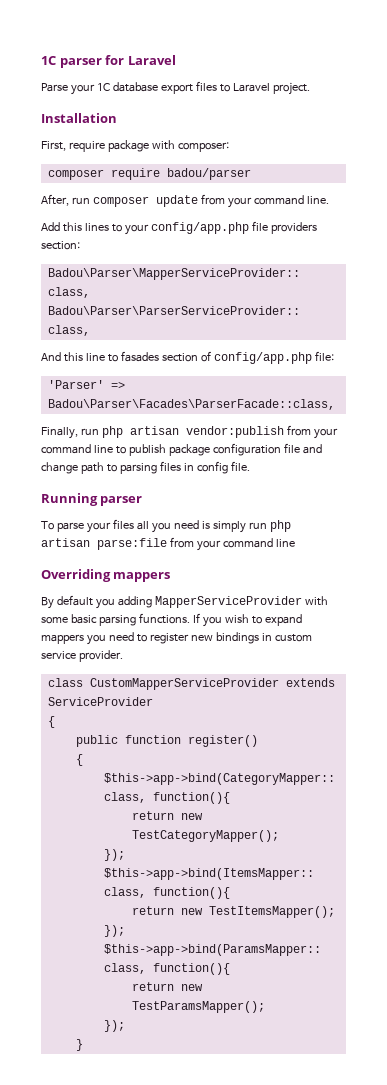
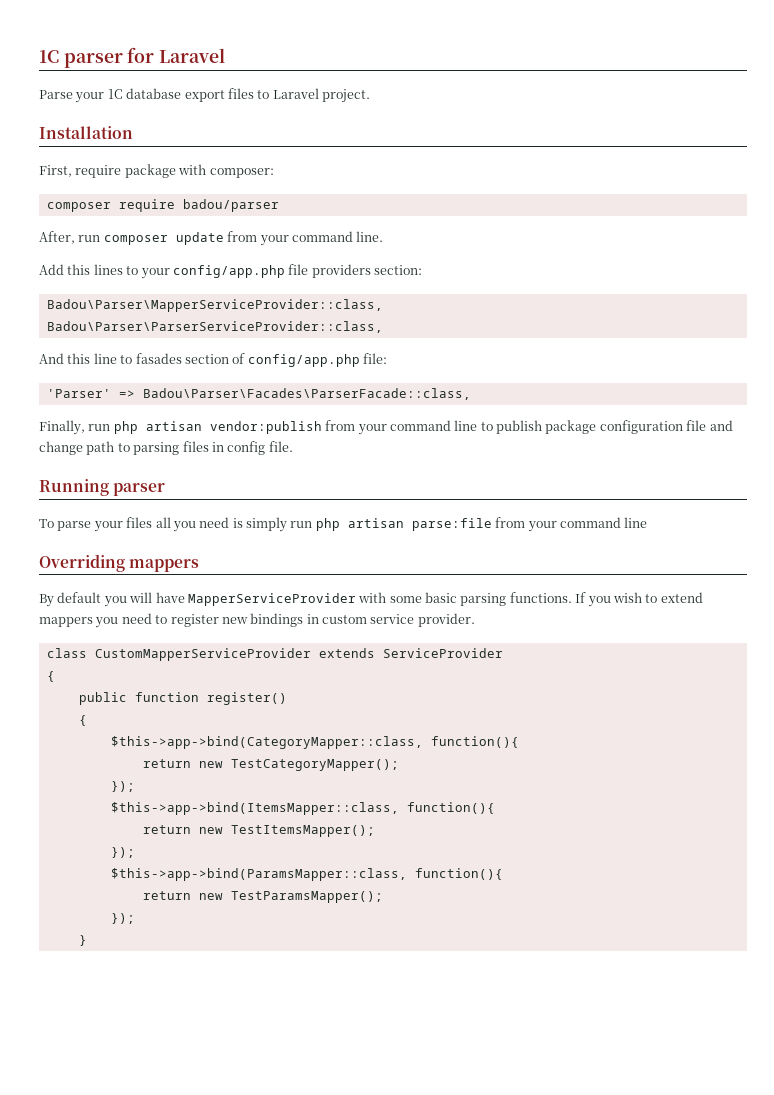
- By default you adding MapperServiceProvider with some basic parsing functions.
+ By default you will have MapperServiceProvider with some basic parsing functions.
- If you wish to expand mappers you need to register new bindings in custom service provider.
+ If you wish to extend mappers you need to register new bindings in custom service provider.

